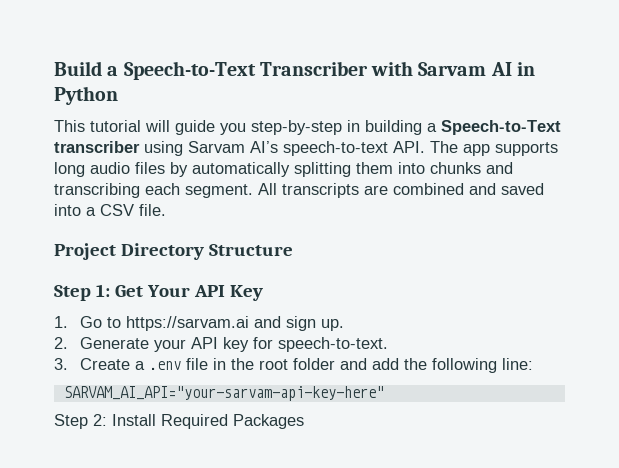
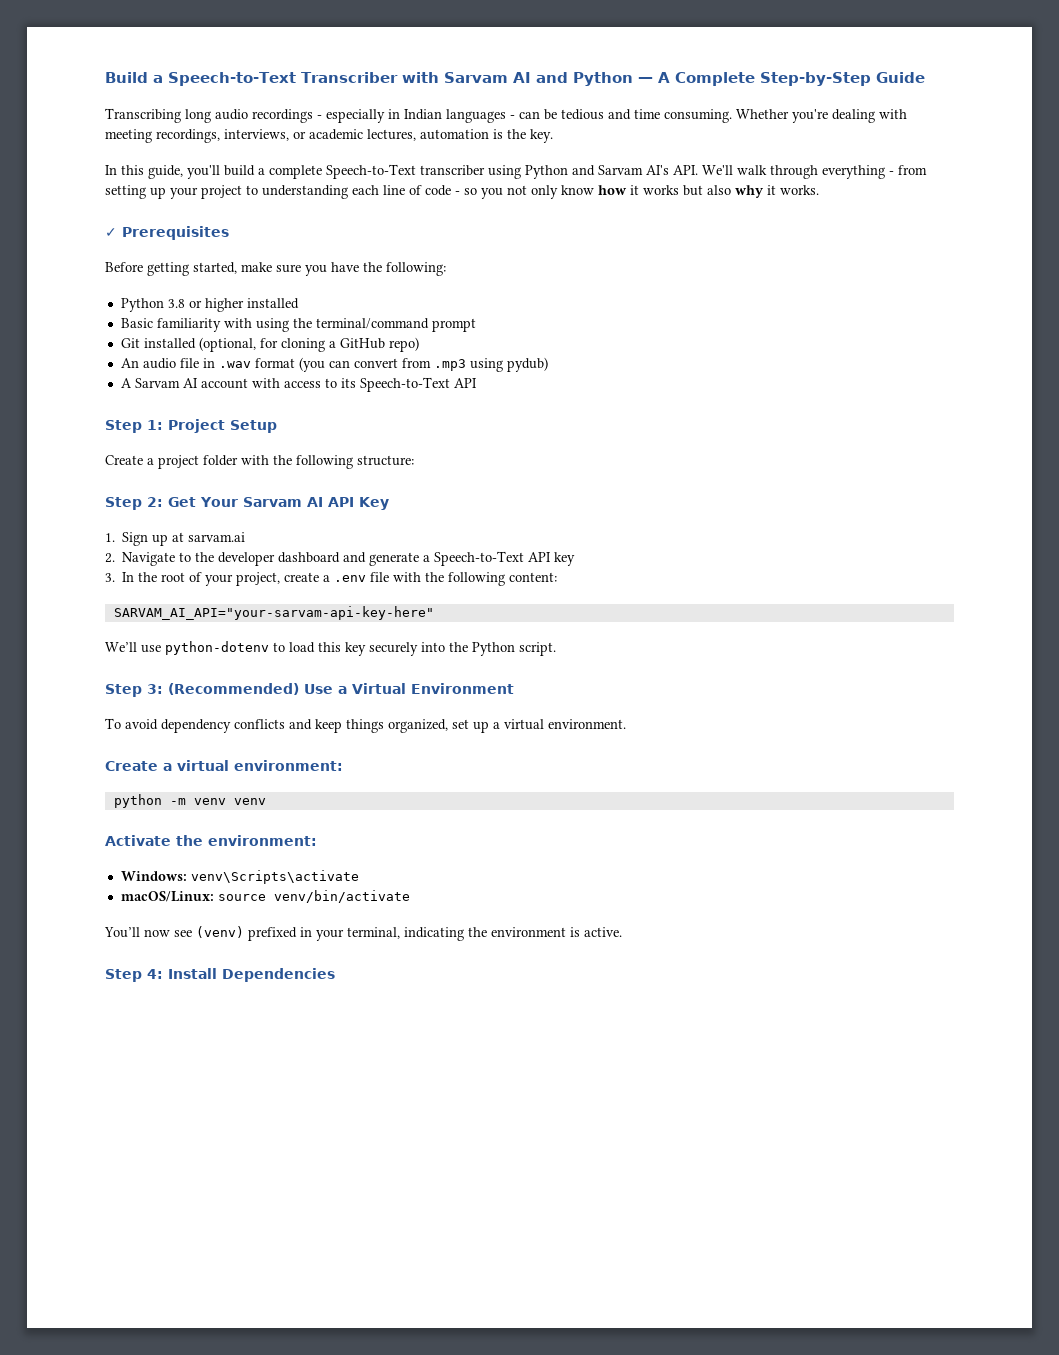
- Build a Speech-to-Text Transcriber with Sarvam AI in Python
- This tutorial will guide you step-by-step in building a Speech-to-Text transcriber using Sarvam AI’s speech-to-text API. The app supports long audio files by automatically splitting them into chunks and transcribing each segment. All transcripts are combined and saved into a CSV file.
- Project Directory Structure
- Step 1: Get Your API Key
- 1. Go to https://sarvam.ai and sign up.
- 2. Generate your API key for speech-to-text.
+ Build a Speech-to-Text Transcriber with Sarvam AI and Python — A Complete Step-by-Step Guide
+ Transcribing long audio recordings - especially in Indian languages - can be tedious and time consuming. Whether you're dealing with meeting recordings, interviews, or academic lectures, automation is the key.
+ In this guide, you'll build a complete Speech-to-Text transcriber using Python and Sarvam AI's API. We'll walk through everything - from setting up your project to understanding each line of code - so you not only know how it works but also why it works.
+ ✓ Prerequisites
+ Before getting started, make sure you have the following:
+ Python 3.8 or higher installed
+ Basic familiarity with using the terminal/command prompt
+ Git installed (optional, for cloning a GitHub repo)
+ An audio file in .wav format (you can convert from .mp3 using pydub)
+ A Sarvam AI account with access to its Speech-to-Text API
+ Step 1: Project Setup
+ Create a project folder with the following structure:
+ Step 2: Get Your Sarvam AI API Key
+ 1. Sign up at sarvam.ai
+ 2. Navigate to the developer dashboard and generate a Speech-to-Text API key
- 3. Create a .env file in the root folder and add the following line:
+ 3. In the root of your project, create a .env file with the following content:
- Step 2: Install Required Packages
+ We’ll use python-dotenv to load this key securely into the Python script.
+ Step 3: (Recommended) Use a Virtual Environment
+ To avoid dependency conflicts and keep things organized, set up a virtual environment.
+ Create a virtual environment:
+ python -m venv venv
+ Activate the environment:
+ Windows: venv\Scripts\activate
+ macOS/Linux: source venv/bin/activate
+ You’ll now see (venv) prefixed in your terminal, indicating the environment is active.
+ Step 4: Install Dependencies

